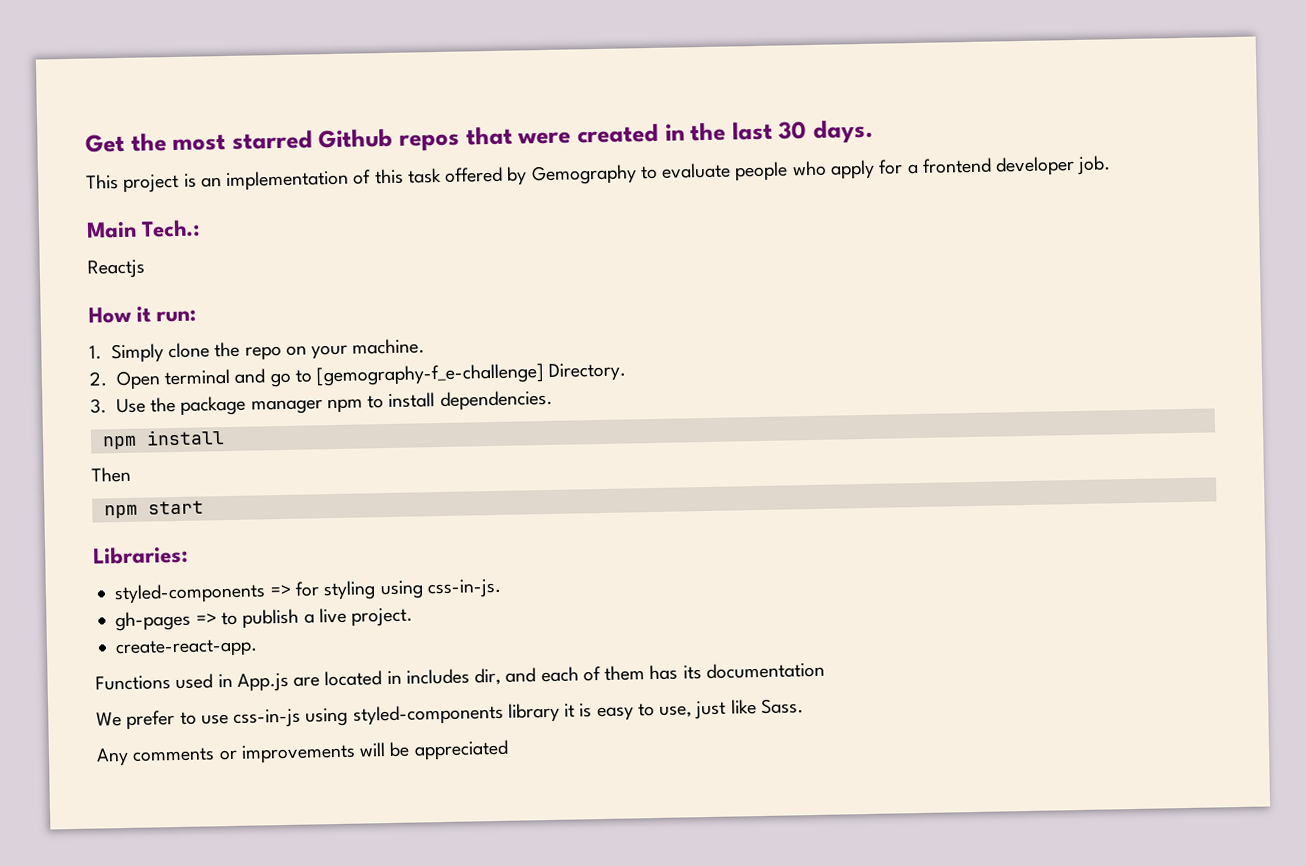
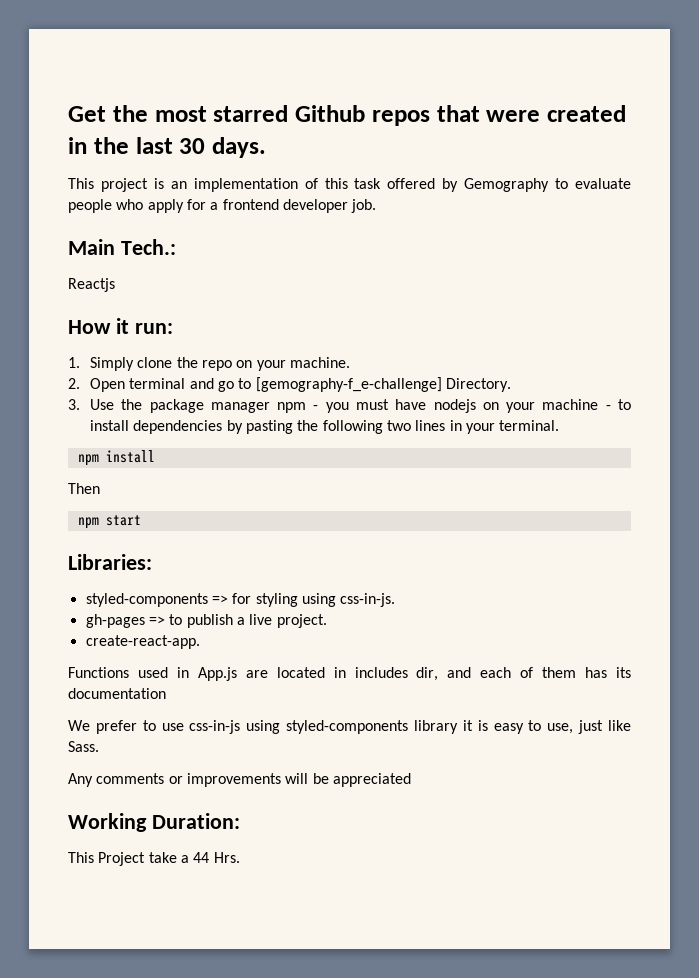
- 3. Use the package manager npm to install dependencies.
+ 3. Use the package manager npm - you must have nodejs on your machine - to install dependencies by pasting the following two lines in your terminal.
+ Working Duration:
+ This Project take a 44 Hrs.

